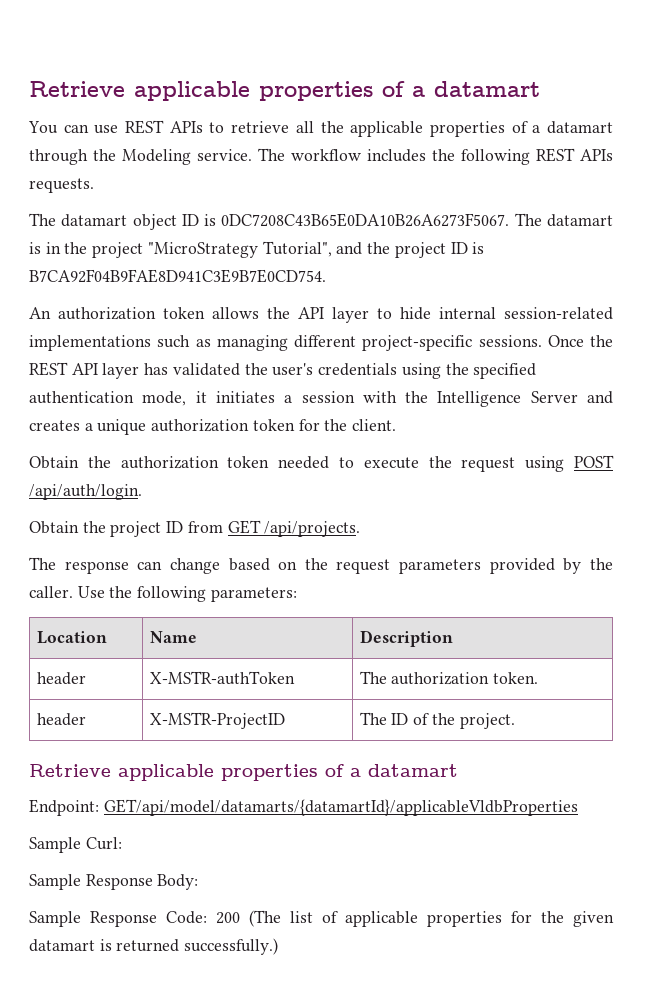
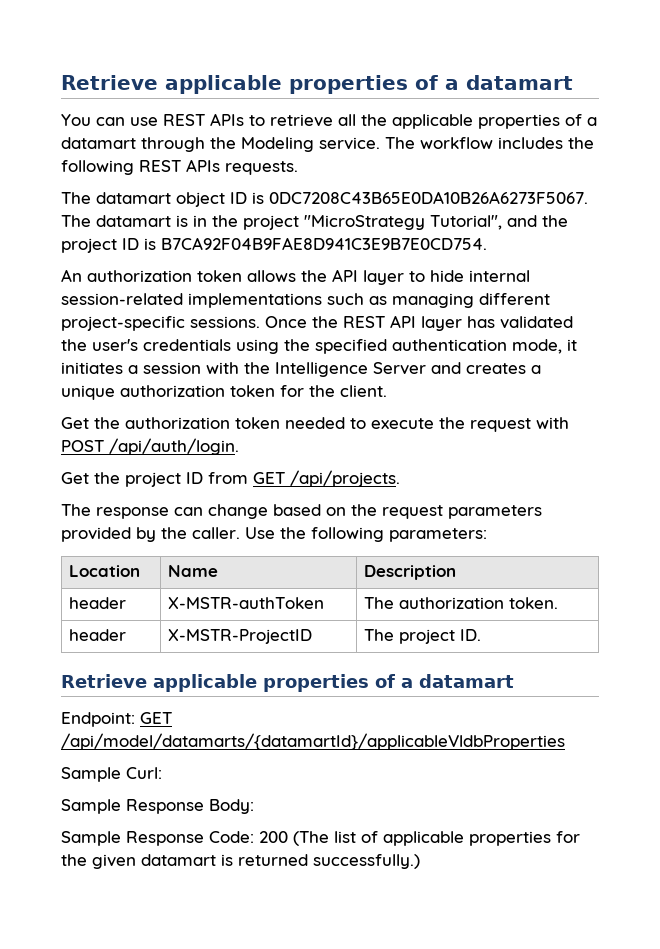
- Obtain the authorization token needed to execute the request using POST /api/auth/login.
+ Get the authorization token needed to execute the request with POST /api/auth/login.
- Obtain the project ID from GET /api/projects.
+ Get the project ID from GET /api/projects.
- header | X-MSTR-ProjectID | The ID of the project.
+ header | X-MSTR-ProjectID | The project ID.
- Endpoint: GET/api/model/datamarts/{datamartId}/applicableVldbProperties
+ Endpoint: GET /api/model/datamarts/{datamartId}/applicableVldbProperties

